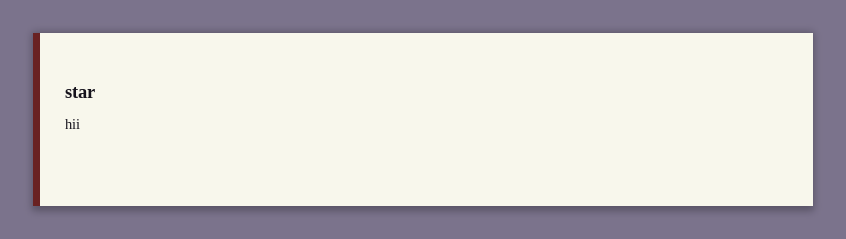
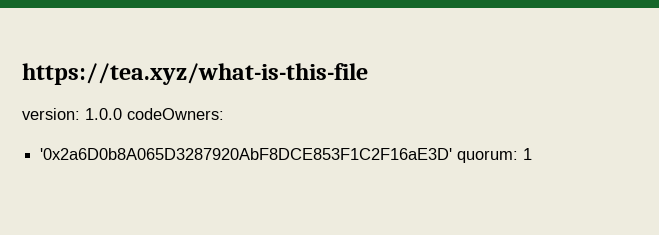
- star
- hii
+ https://tea.xyz/what-is-this-file
+ version: 1.0.0 codeOwners:
+ '0x2a6D0b8A065D3287920AbF8DCE853F1C2F16aE3D' quorum: 1

